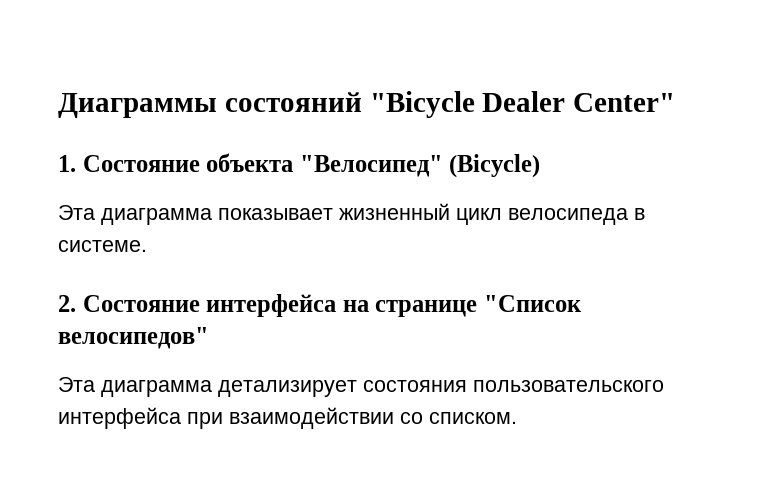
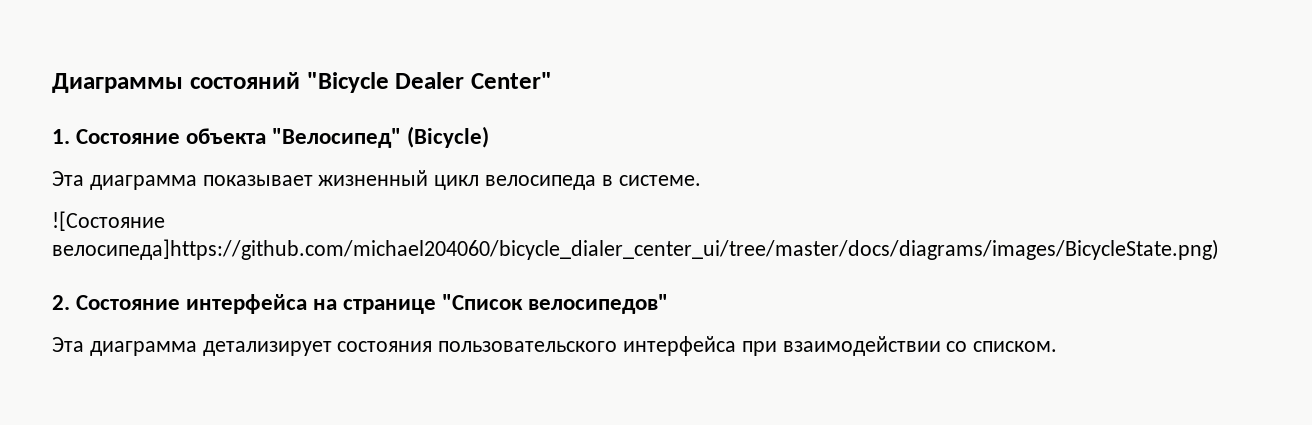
+ ![Состояние велосипеда]https://github.com/michael204060/bicycle_dialer_center_ui/tree/master/docs/diagrams/images/BicycleState.png)

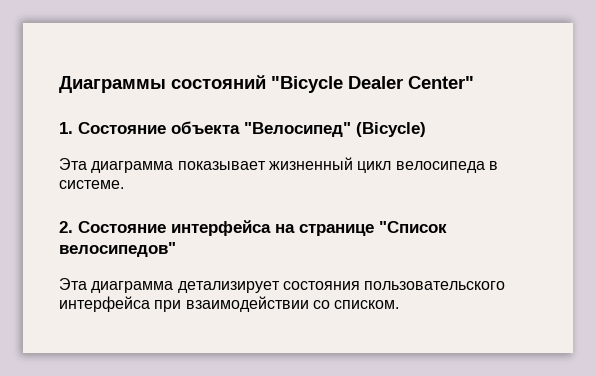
- ![Состояние велосипеда]https://github.com/michael204060/bicycle_dialer_center_ui/tree/master/docs/diagrams/images/BicycleState.png)

